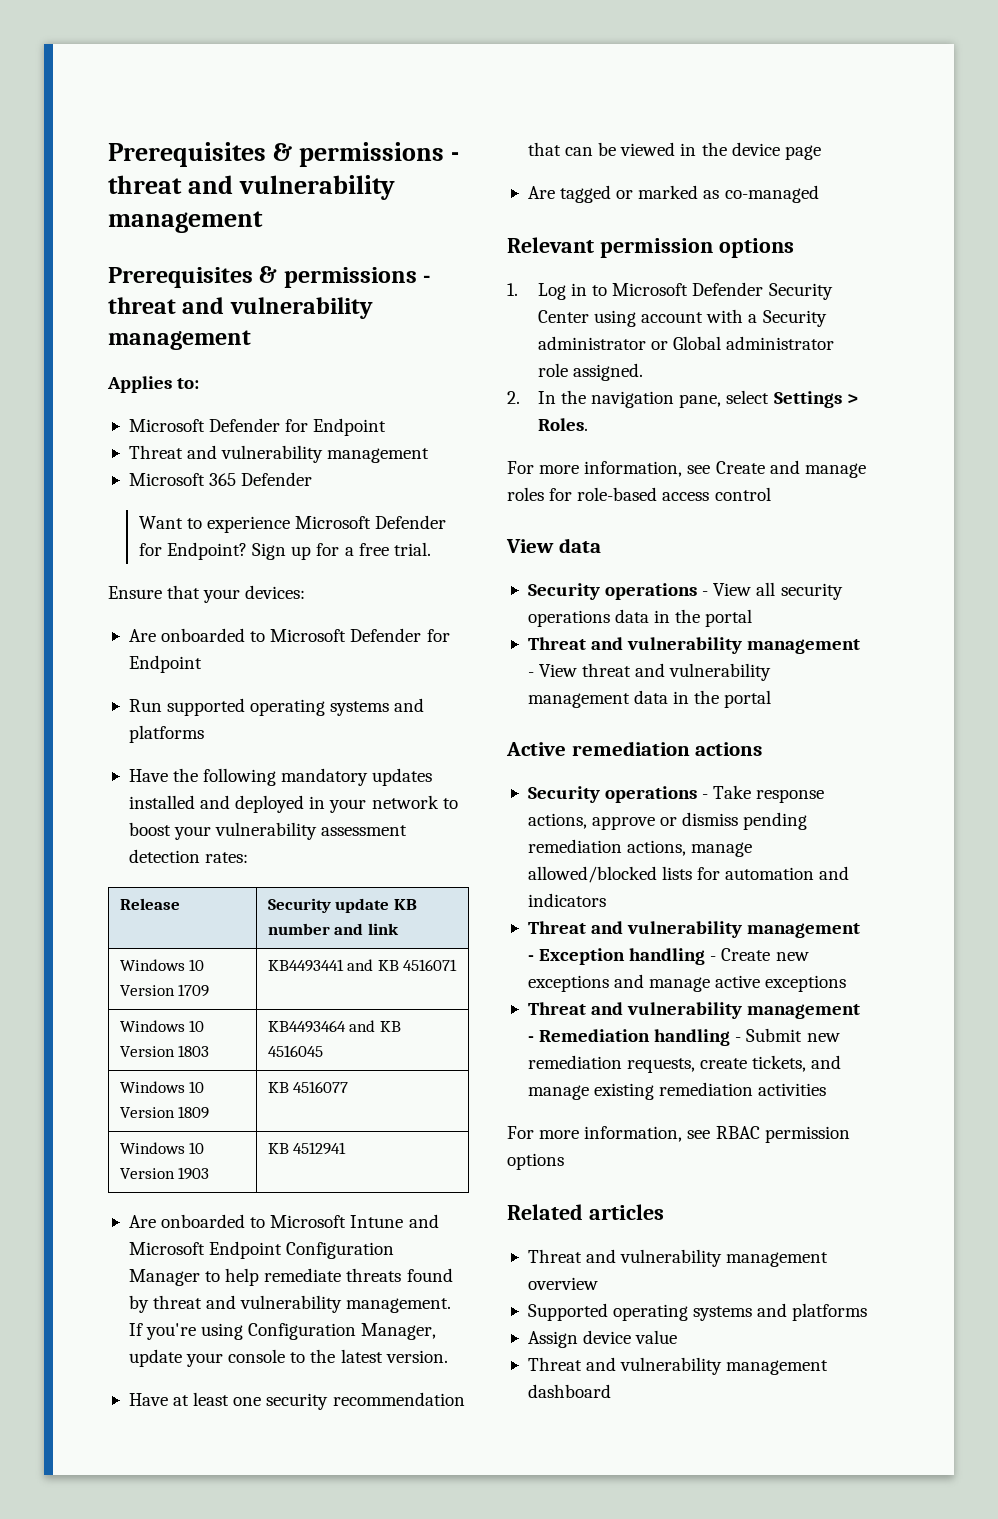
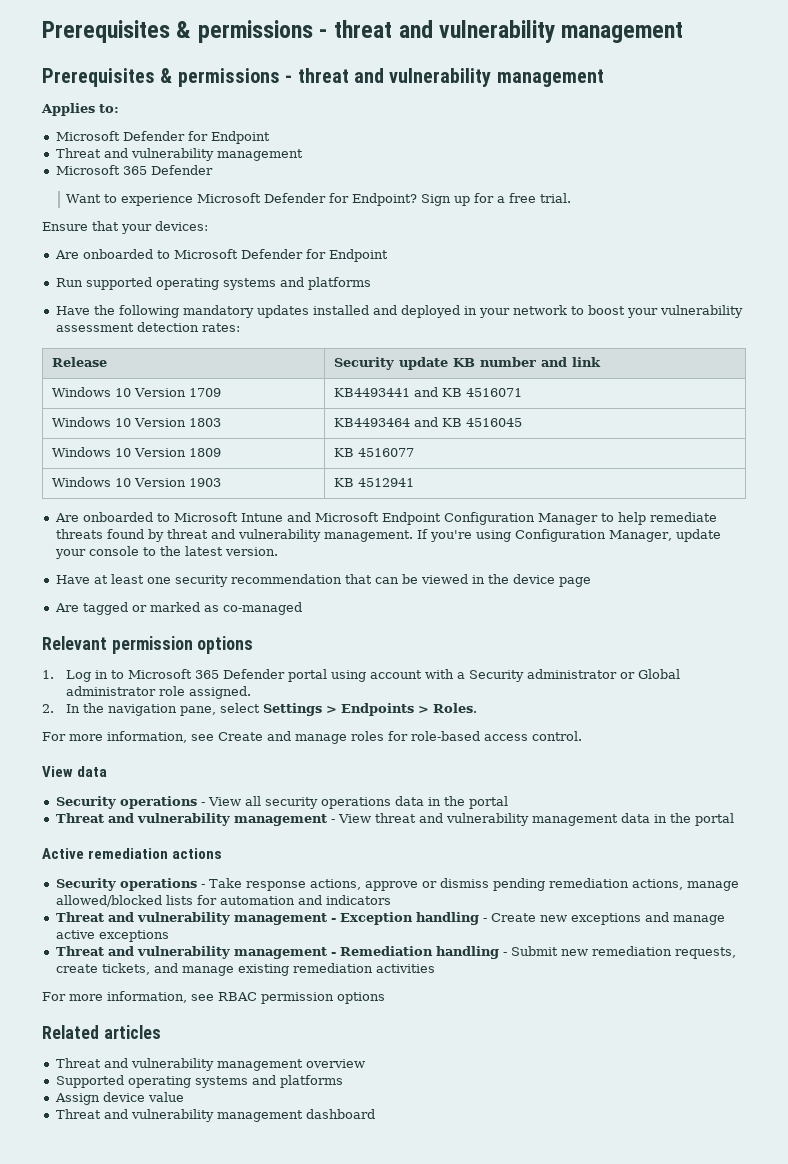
- 1. Log in to Microsoft Defender Security Center using account with a Security administrator or Global administrator role assigned.
+ 1. Log in to Microsoft 365 Defender portal using account with a Security administrator or Global administrator role assigned.
- 2. In the navigation pane, select Settings > Roles.
+ 2. In the navigation pane, select Settings > Endpoints > Roles.
- For more information, see Create and manage roles for role-based access control
+ For more information, see Create and manage roles for role-based access control.

